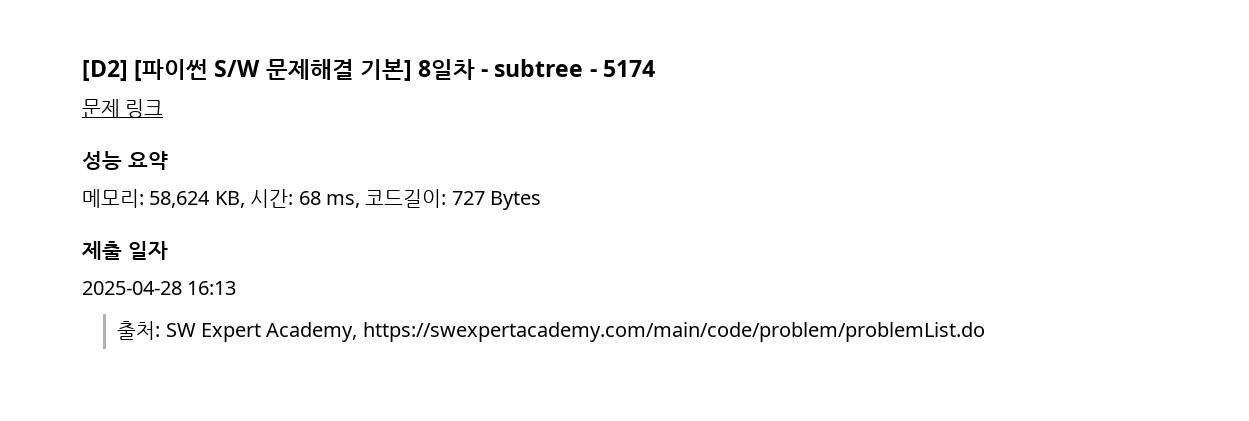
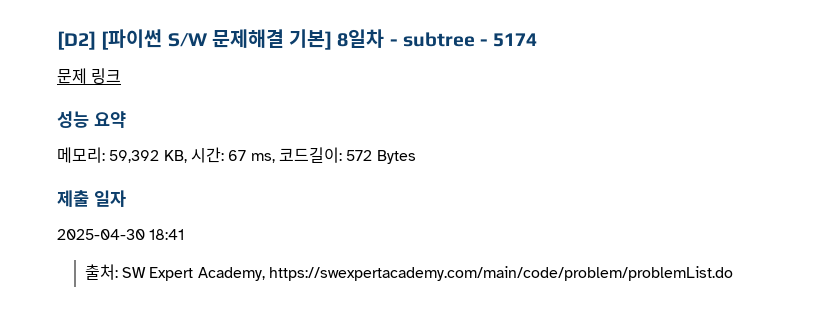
- 메모리: 58,624 KB, 시간: 68 ms, 코드길이: 727 Bytes
+ 메모리: 59,392 KB, 시간: 67 ms, 코드길이: 572 Bytes
- 2025-04-28 16:13
+ 2025-04-30 18:41

